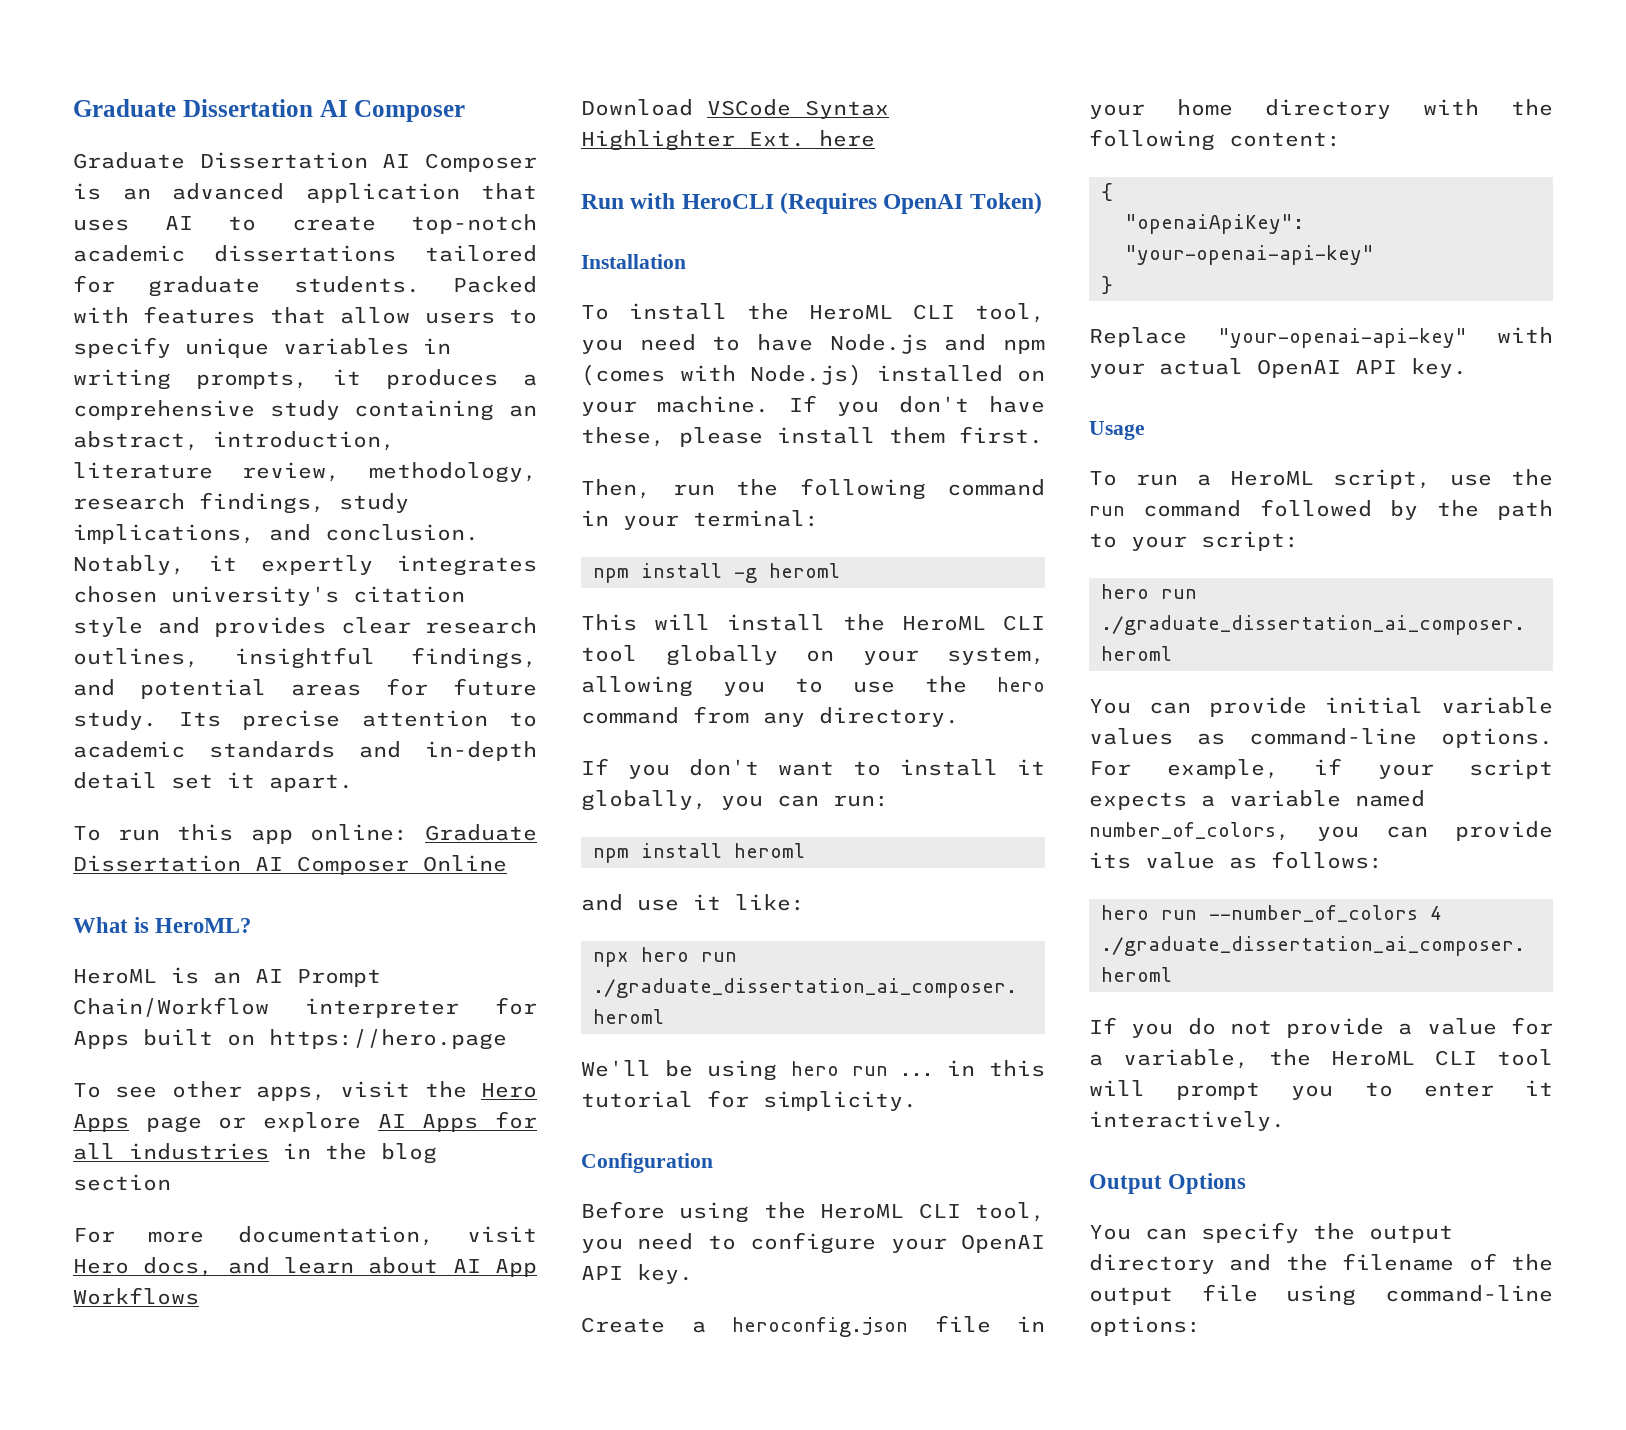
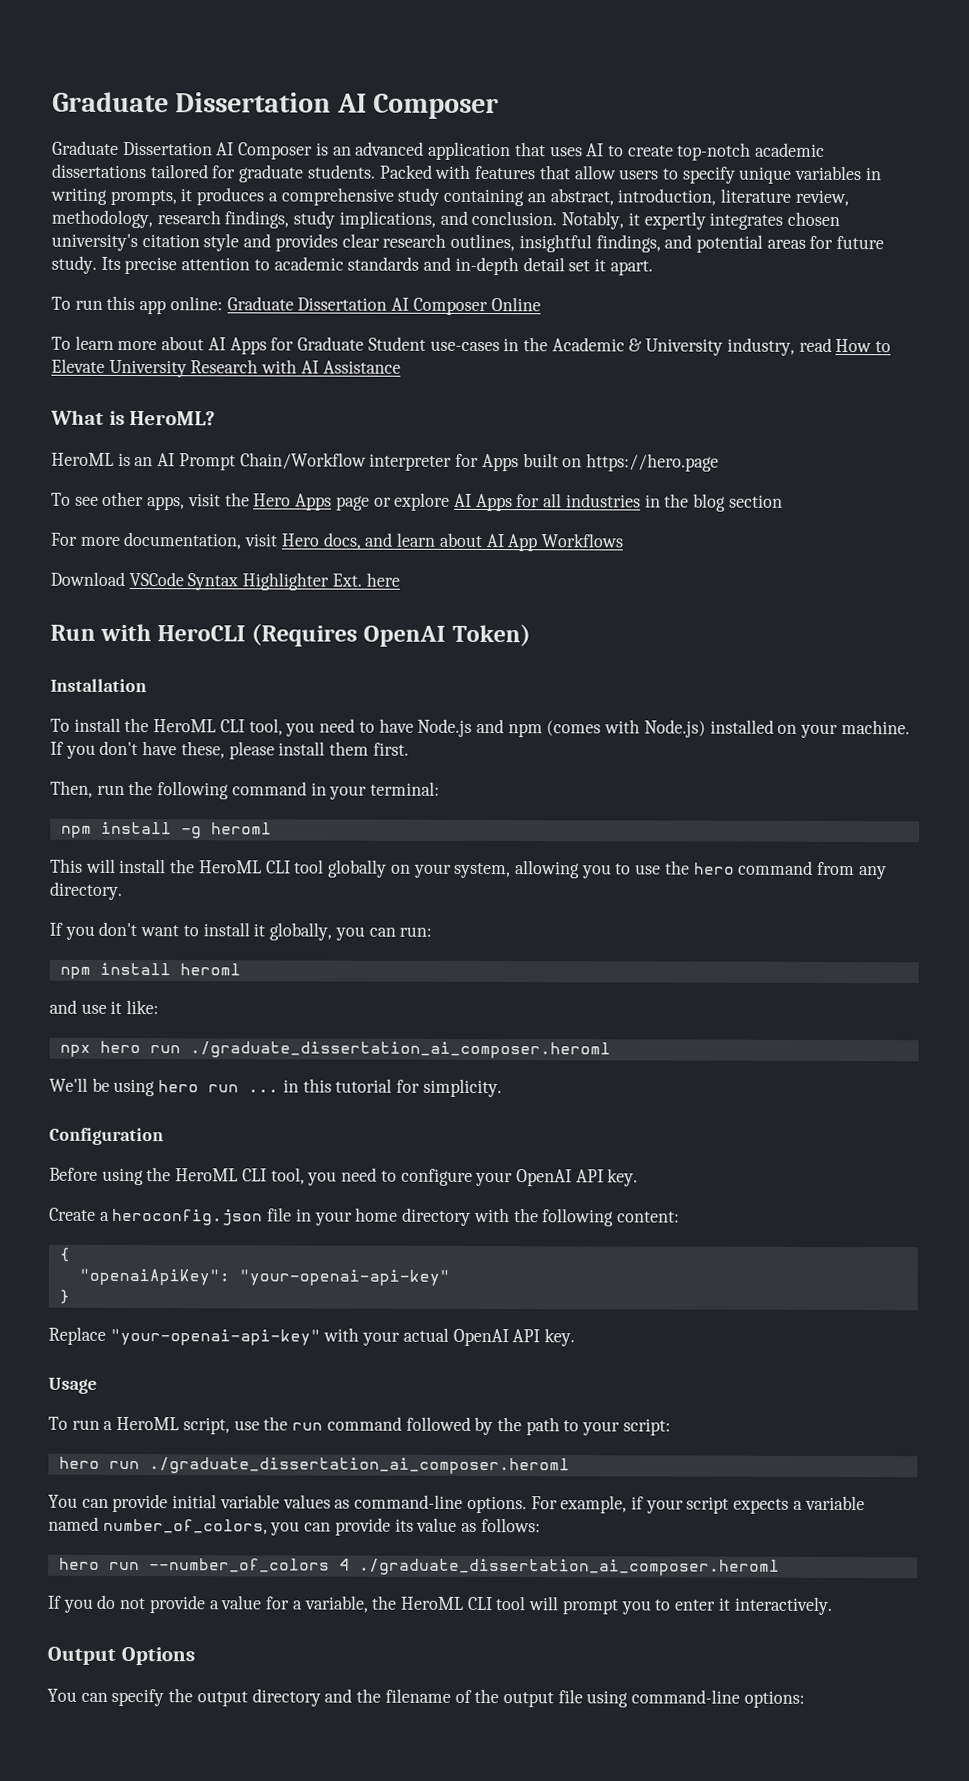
+ To learn more about AI Apps for Graduate Student use-cases in the Academic & University industry, read How to Elevate University Research with AI Assistance

